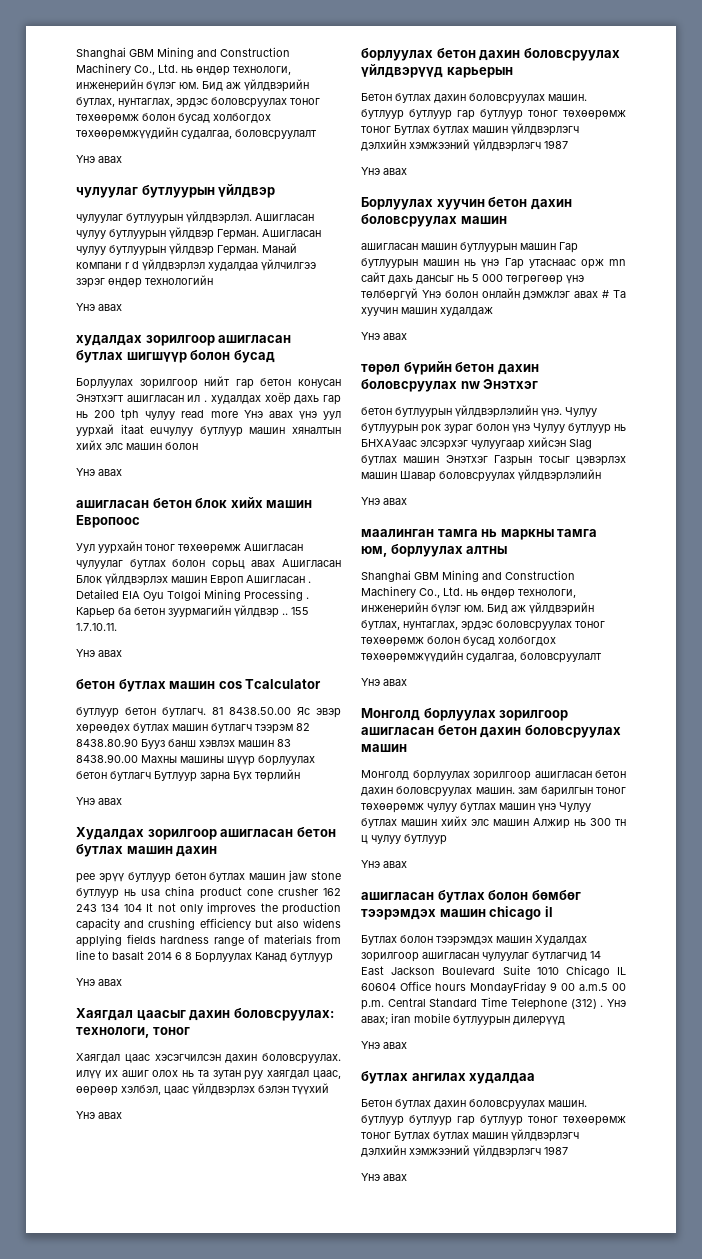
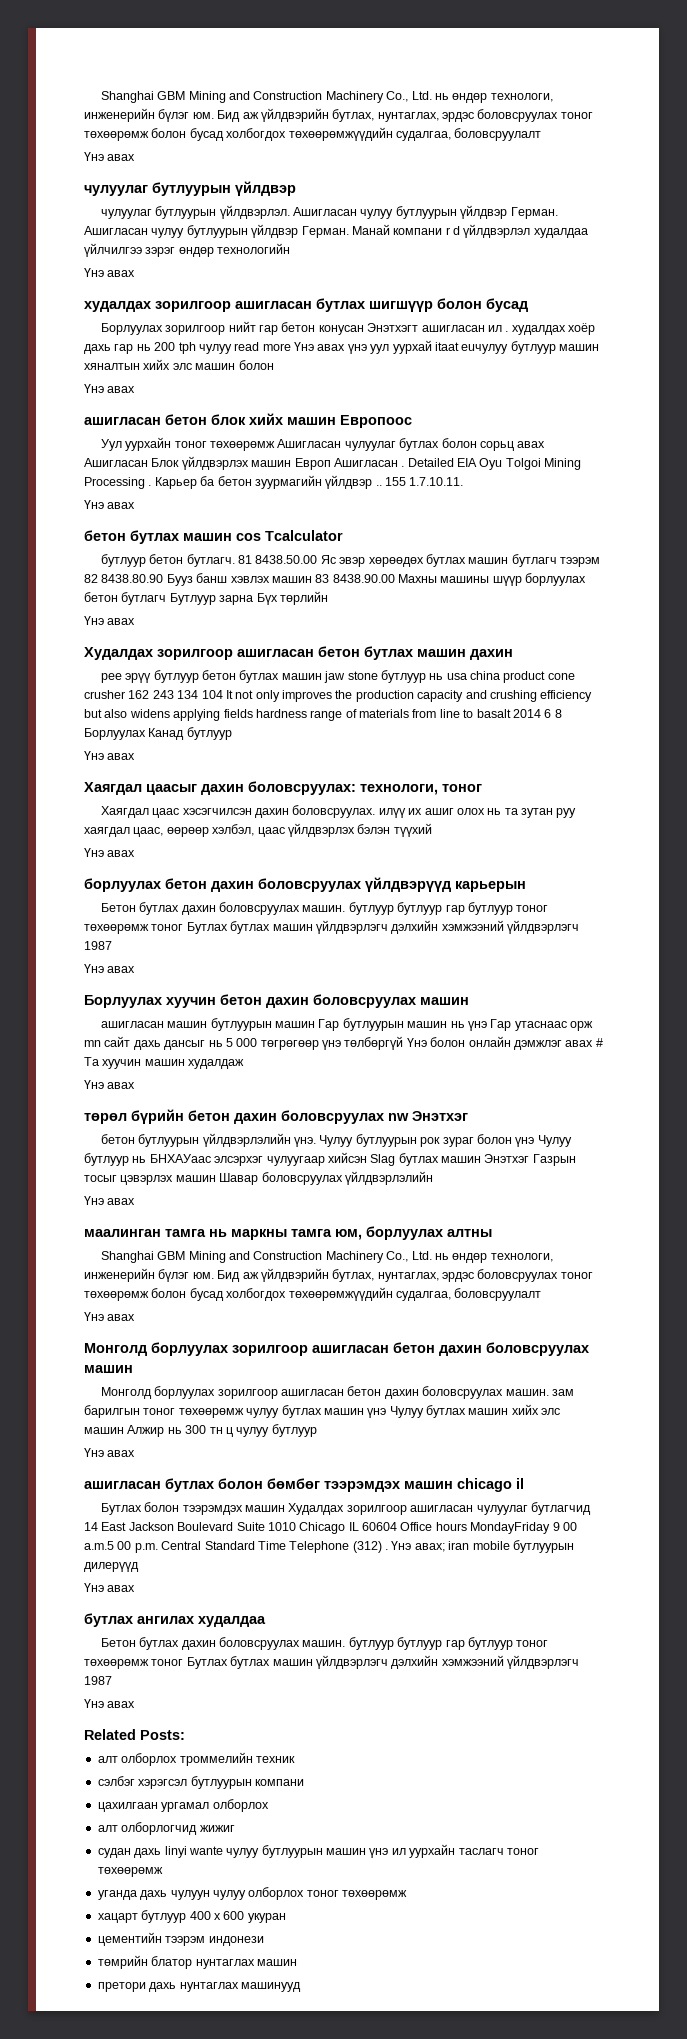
+ Related Posts:
+ алт олборлох троммелийн техник
+ сэлбэг хэрэгсэл бутлуурын компани
+ цахилгаан ургамал олборлох
+ алт олборлогчид жижиг
+ судан дахь linyi wante чулуу бутлуурын машин үнэ ил уурхайн таслагч тоног төхөөрөмж
+ уганда дахь чулуун чулуу олборлох тоног төхөөрөмж
+ хацарт бутлуур 400 х 600 укуран
+ цементийн тээрэм индонези
+ төмрийн блатор нунтаглах машин
+ претори дахь нунтаглах машинууд

